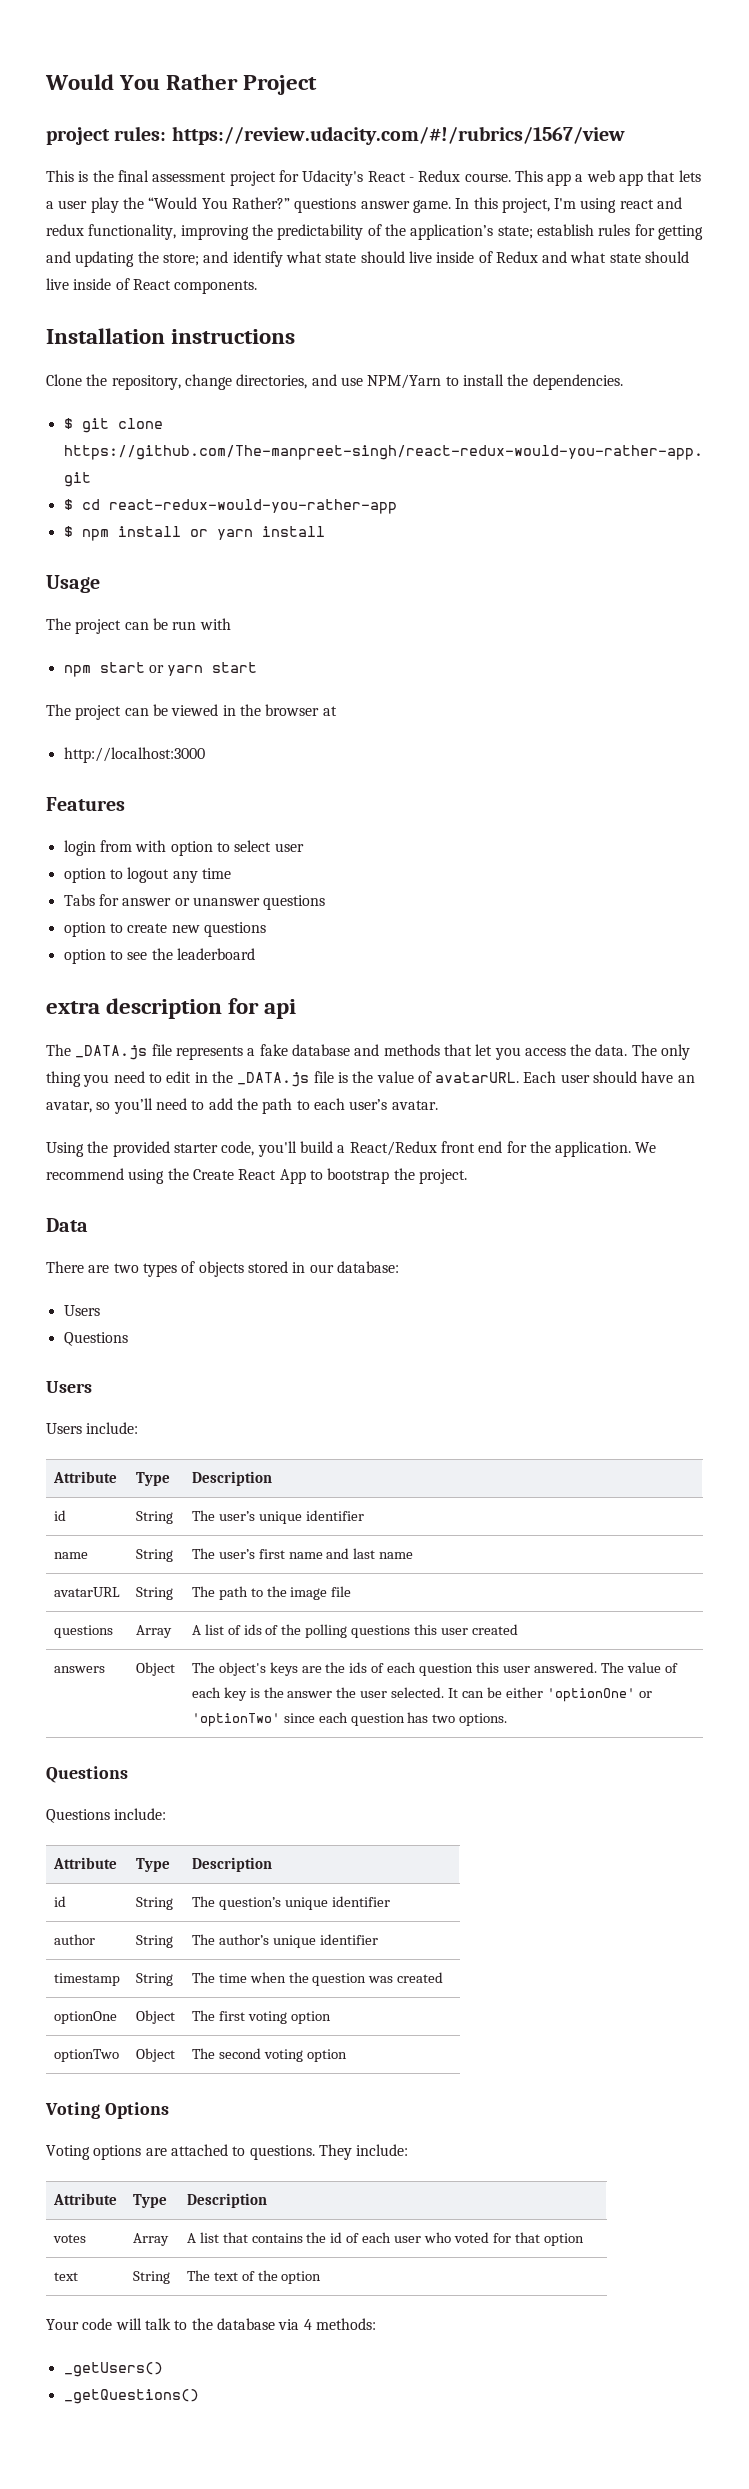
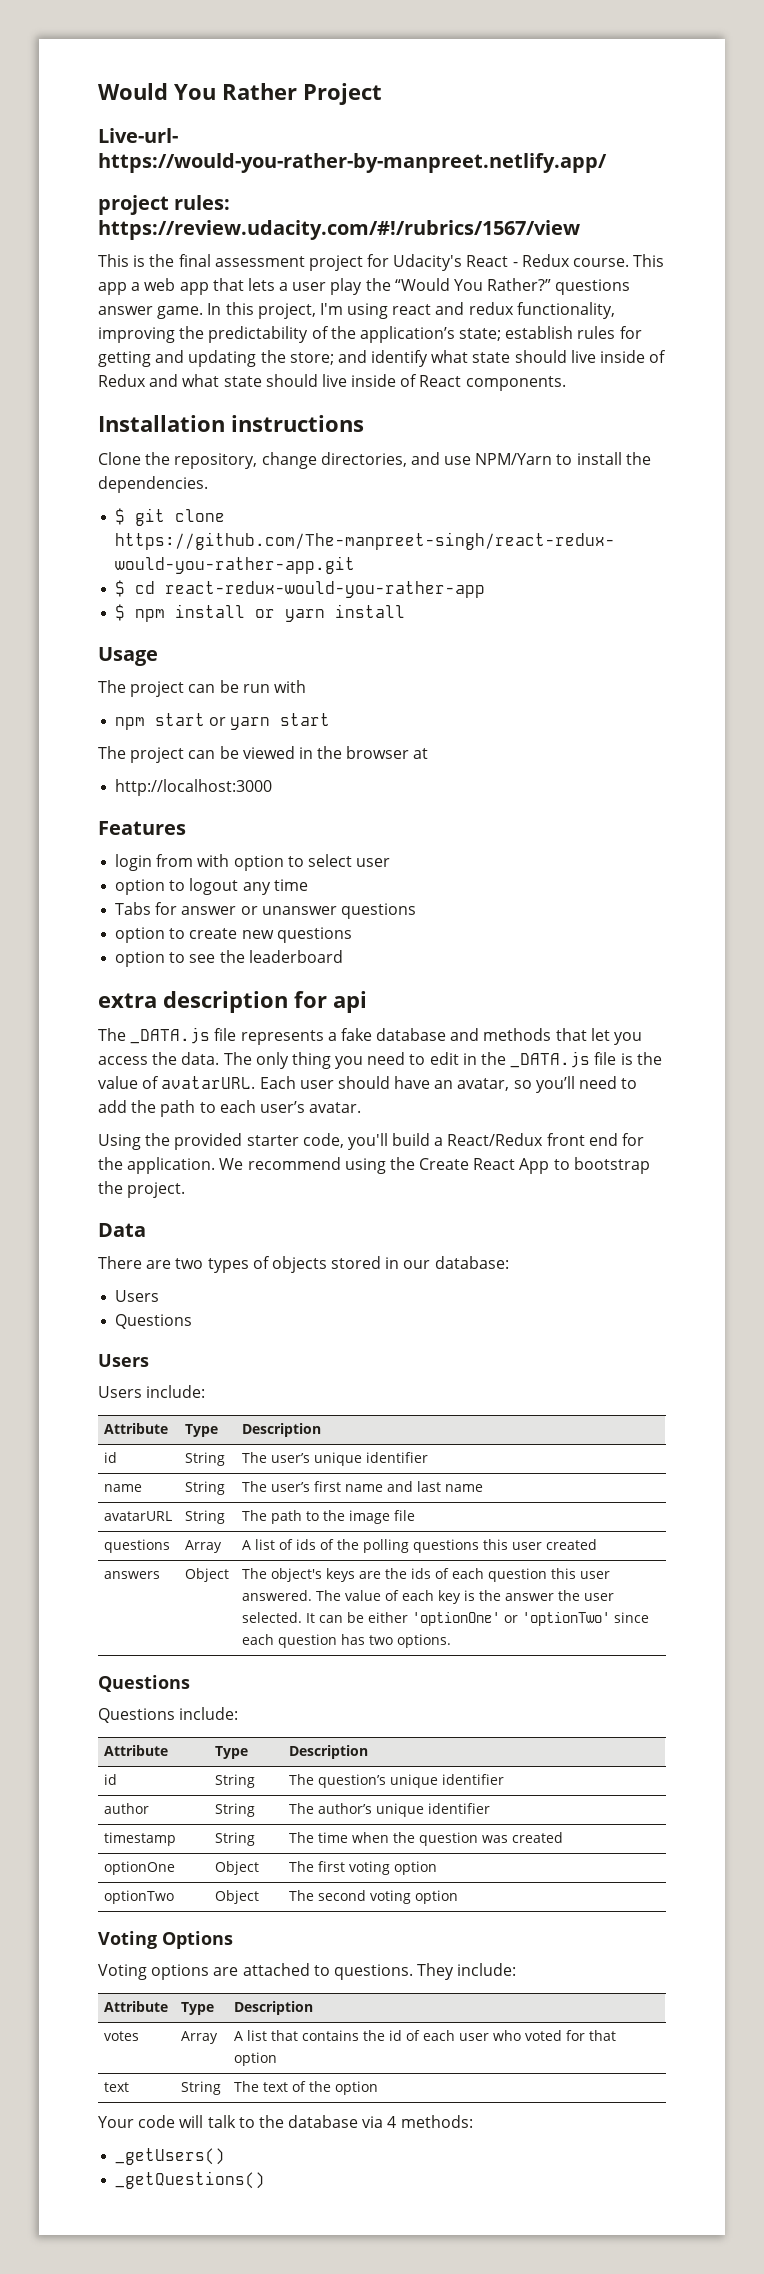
+ Live-url- https://would-you-rather-by-manpreet.netlify.app/

